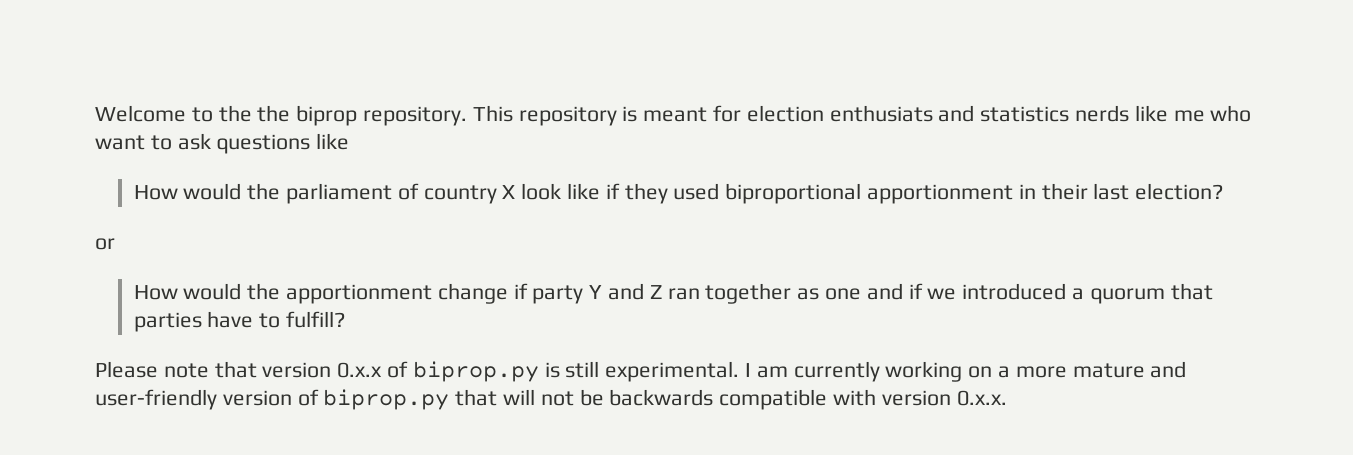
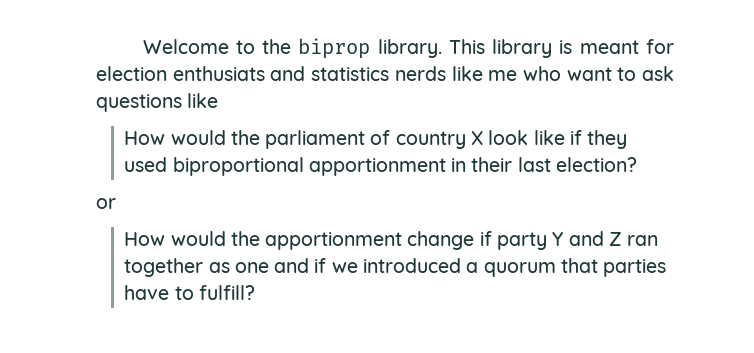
- Welcome to the the biprop repository. This repository is meant for election enthusiats and statistics nerds like me who want to ask questions like
+ Welcome to the biprop library. This library is meant for election enthusiats and statistics nerds like me who want to ask questions like
- Please note that version 0.x.x of biprop.py is still experimental. I am currently working on a more mature and user-friendly version of biprop.py that will not be backwards compatible with version 0.x.x.

